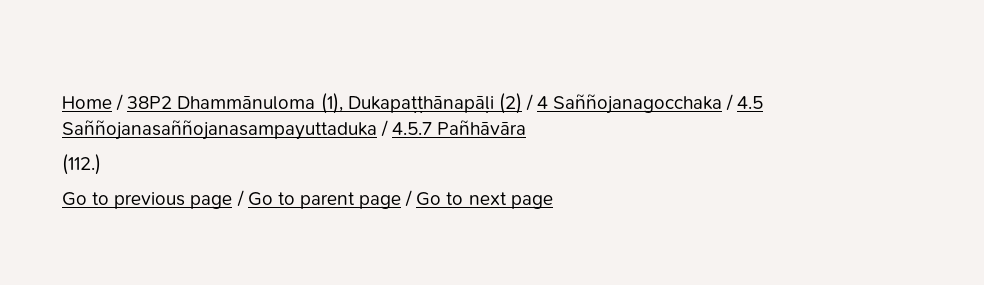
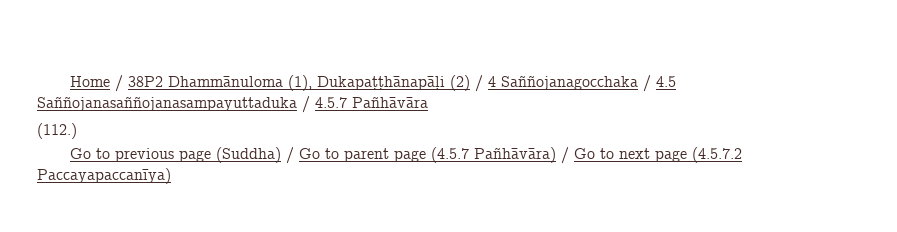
- Go to previous page / Go to parent page / Go to next page
+ Go to previous page (Suddha) / Go to parent page (4.5.7 Pañhāvāra) / Go to next page (4.5.7.2 Paccayapaccanīya)

